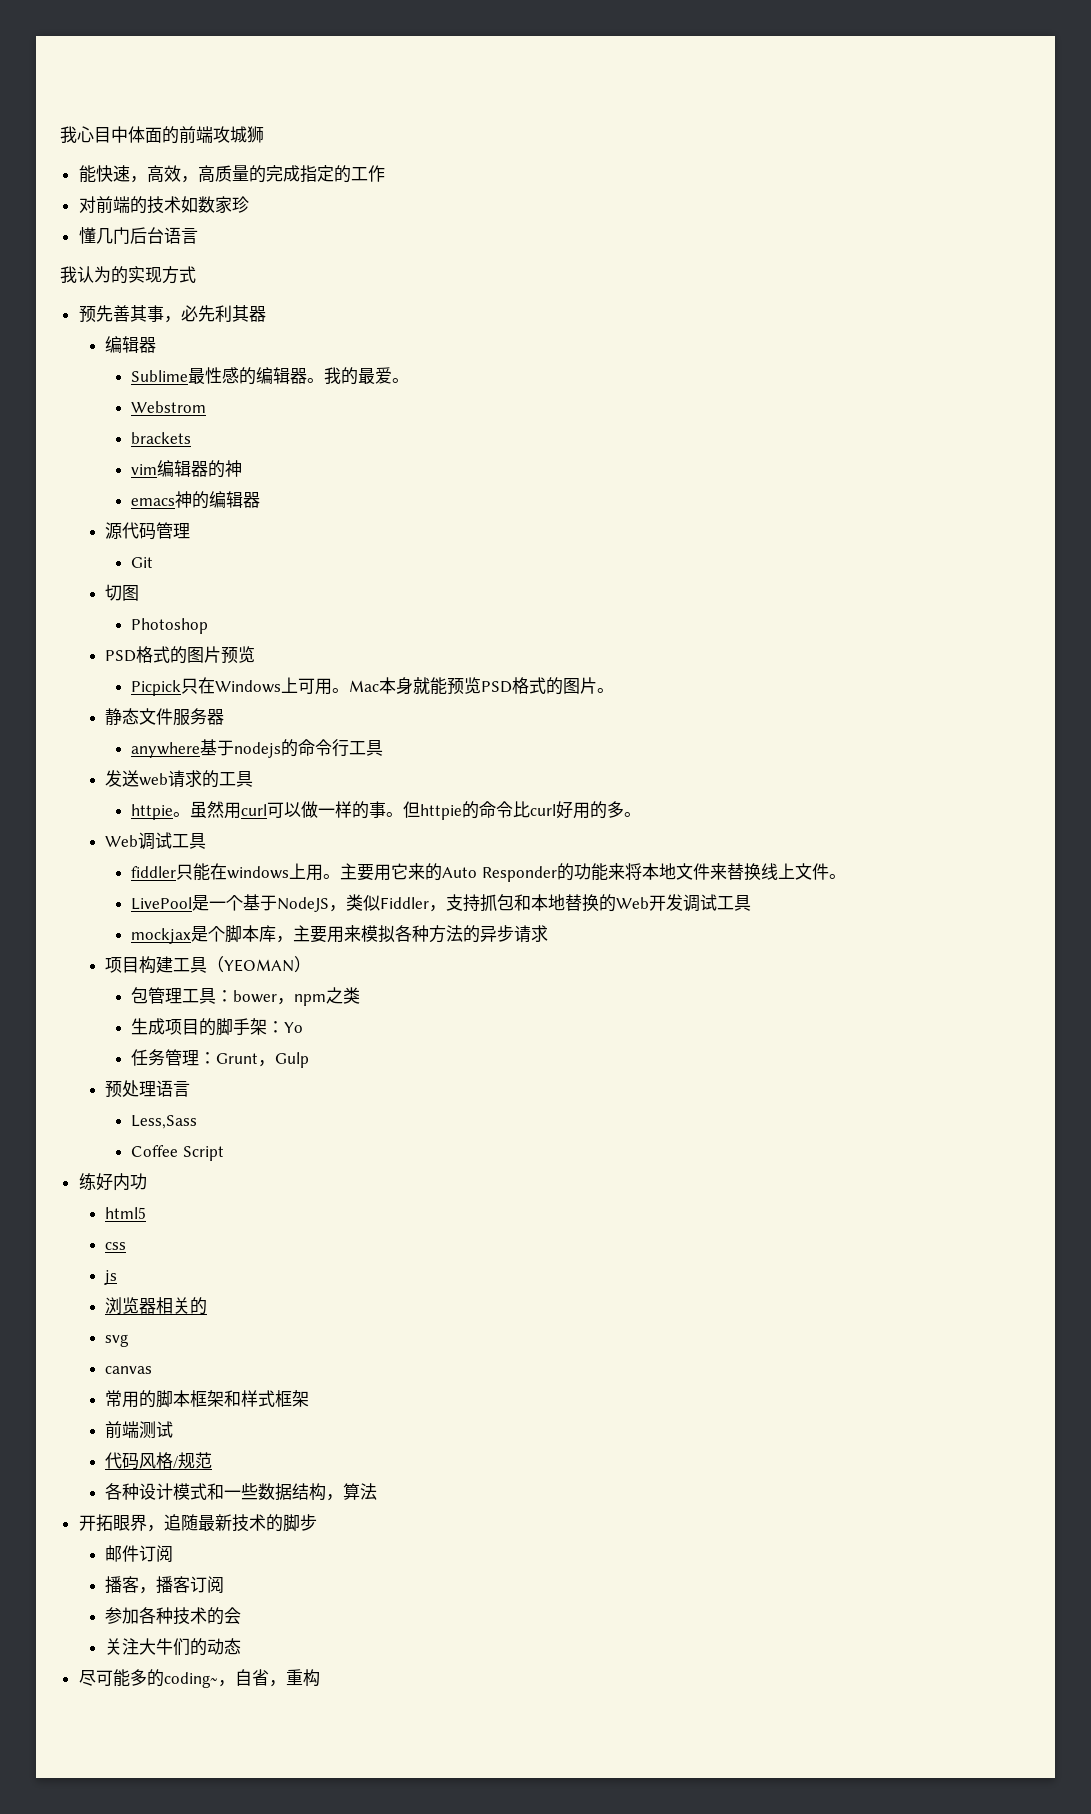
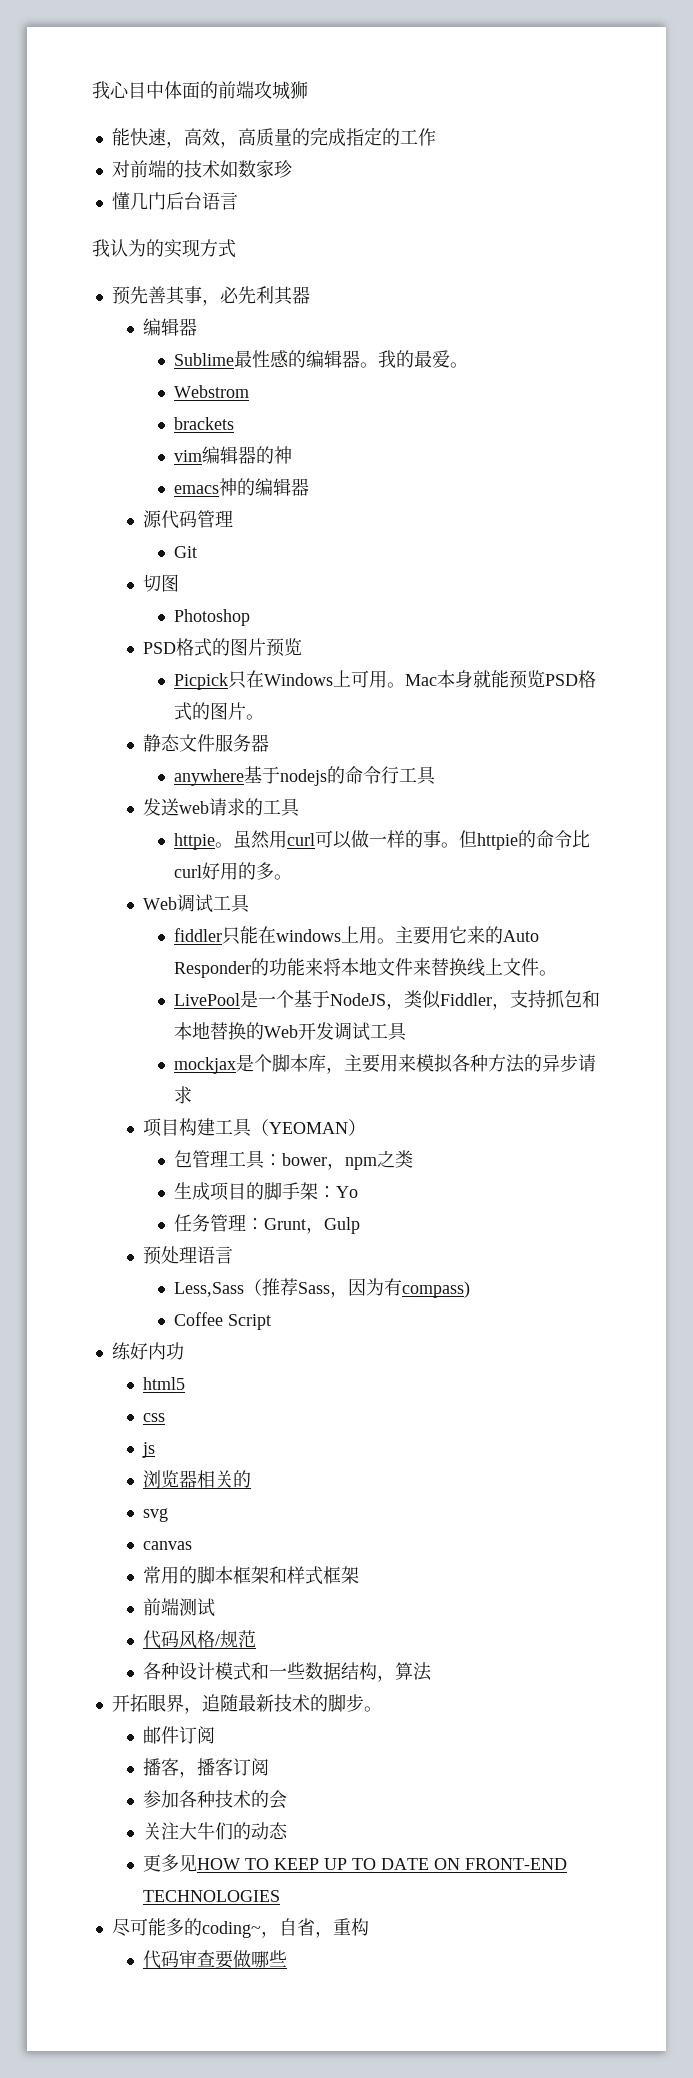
- Less,Sass
+ Less,Sass（推荐Sass，因为有compass)
- 开拓眼界，追随最新技术的脚步
+ 开拓眼界，追随最新技术的脚步。
+ 更多见HOW TO KEEP UP TO DATE ON FRONT-END TECHNOLOGIES
+ 代码审查要做哪些

